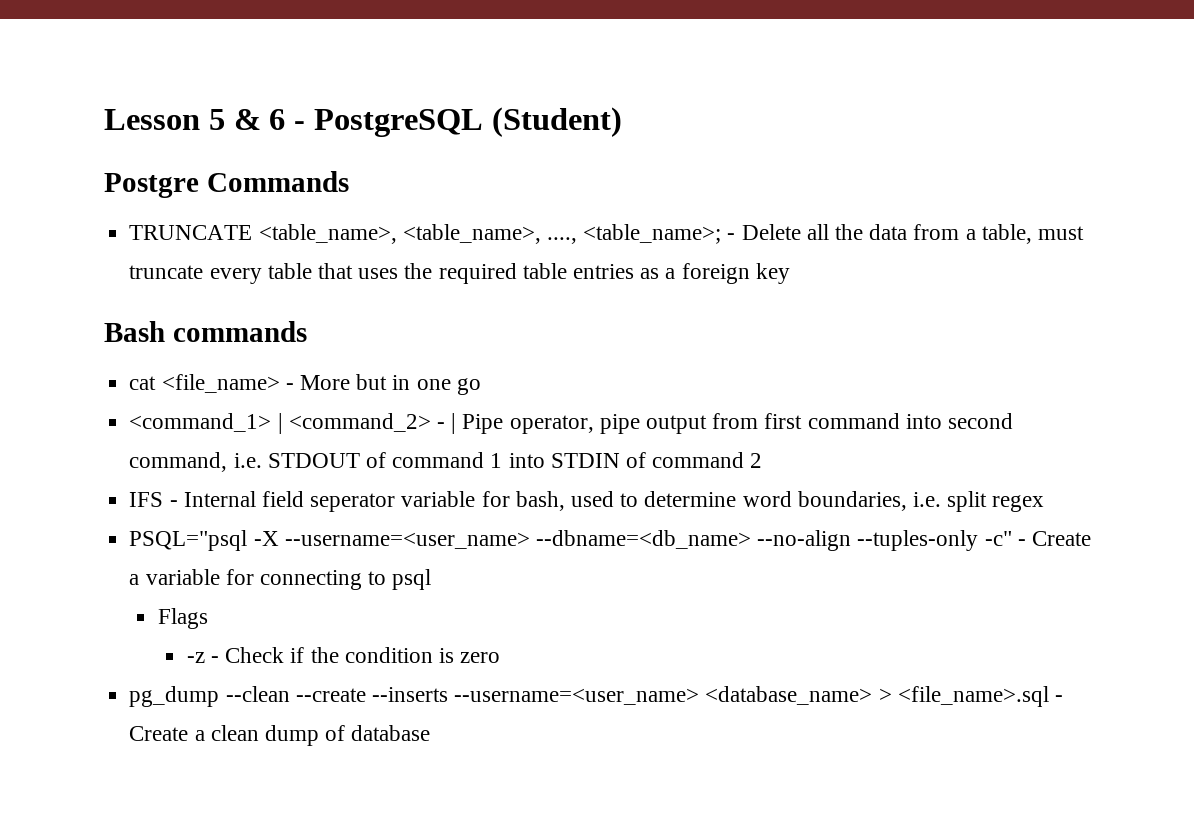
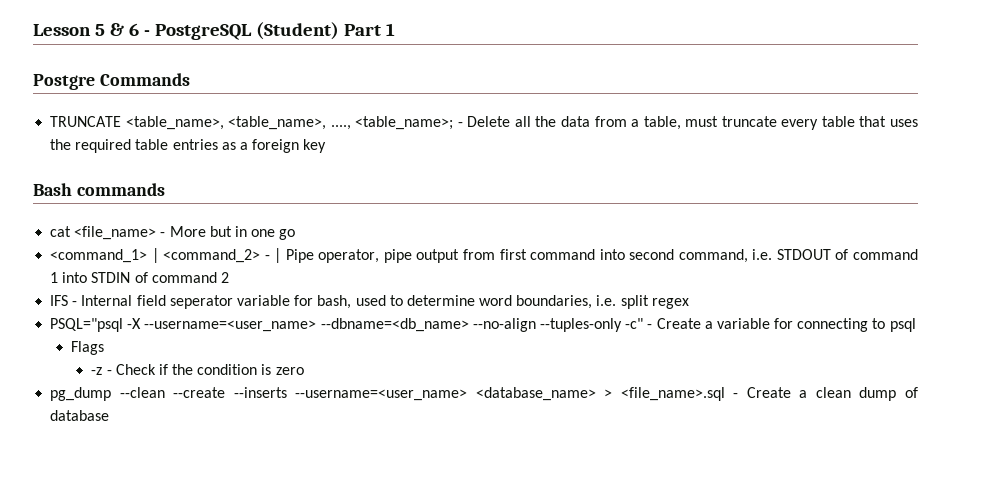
- Lesson 5 & 6 - PostgreSQL (Student)
+ Lesson 5 & 6 - PostgreSQL (Student) Part 1

